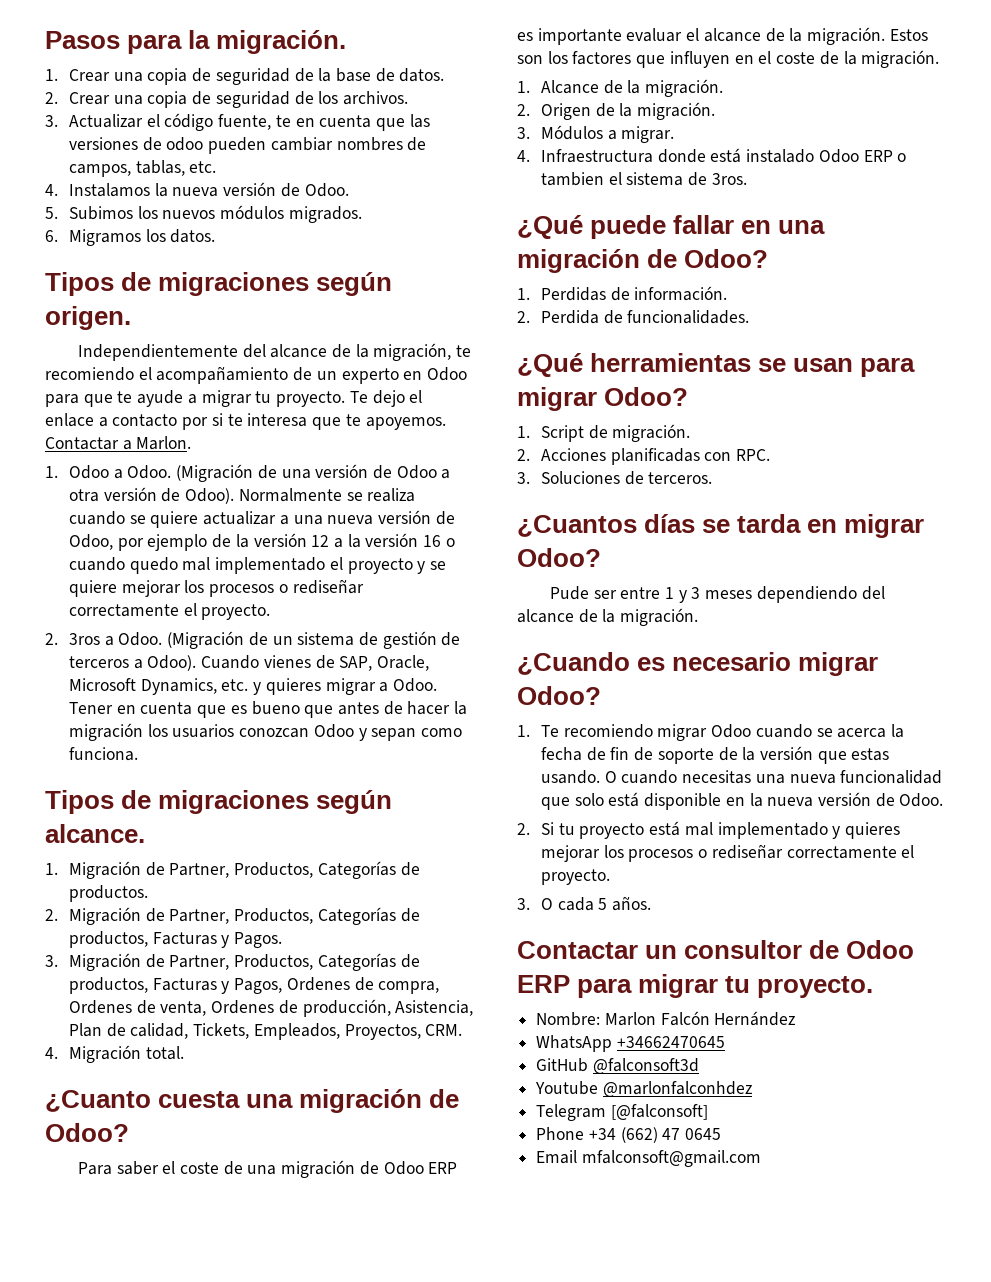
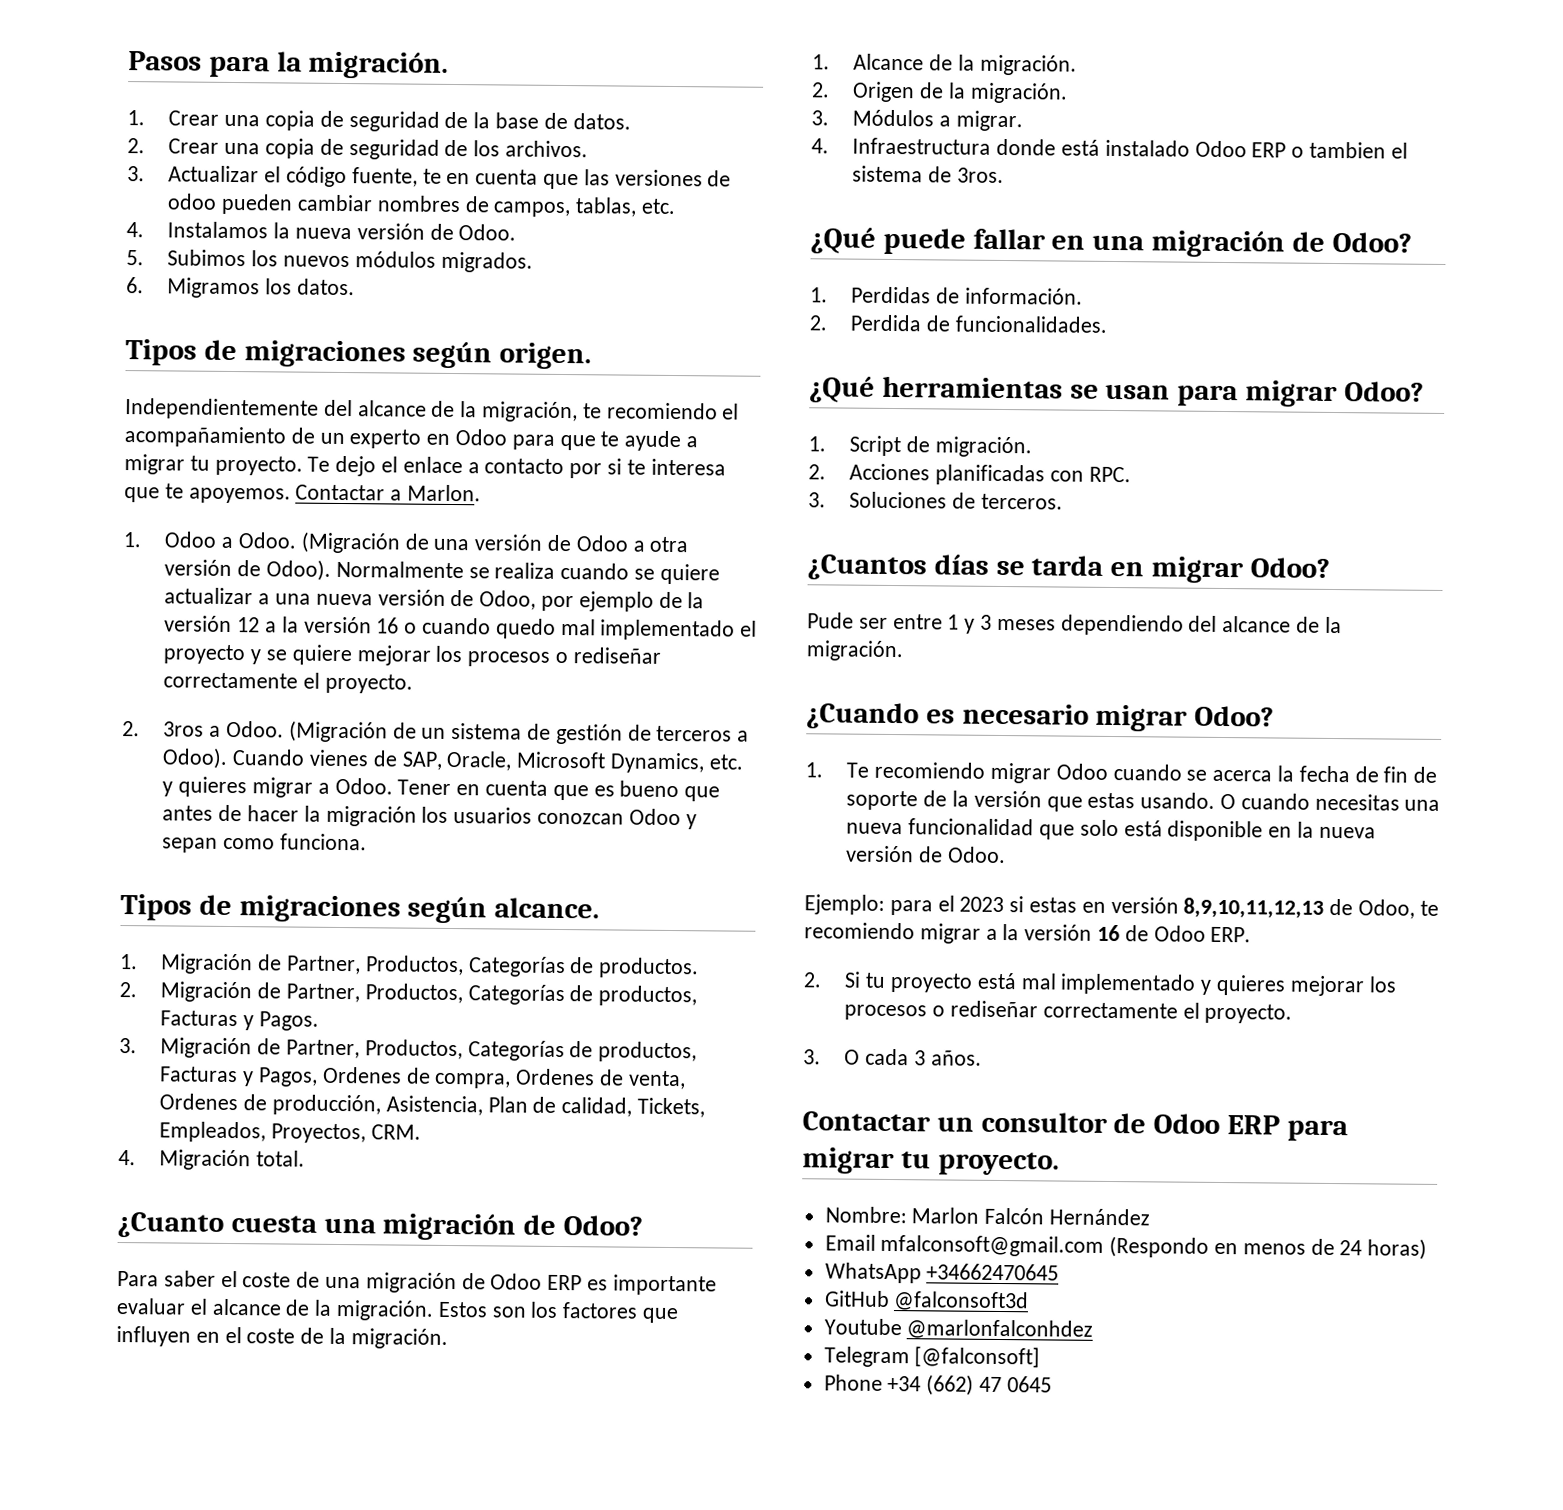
+ Ejemplo: para el 2023 si estas en versión 8,9,10,11,12,13 de Odoo, te recomiendo migrar a la versión 16 de Odoo ERP.
- 3. O cada 5 años.
+ 3. O cada 3 años.
+ Email mfalconsoft@gmail.com (Respondo en menos de 24 horas)
- Email mfalconsoft@gmail.com

